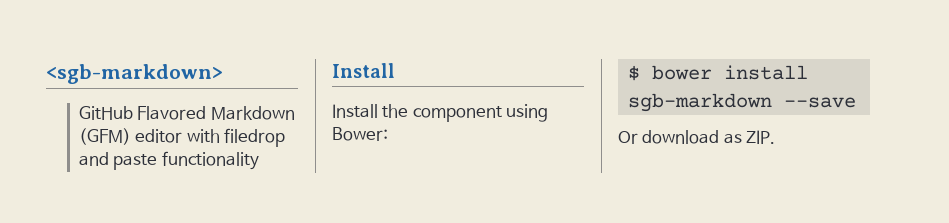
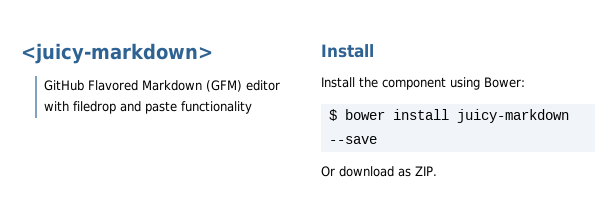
- <sgb-markdown>
+ <juicy-markdown>
- $ bower install sgb-markdown --save
+ $ bower install juicy-markdown --save

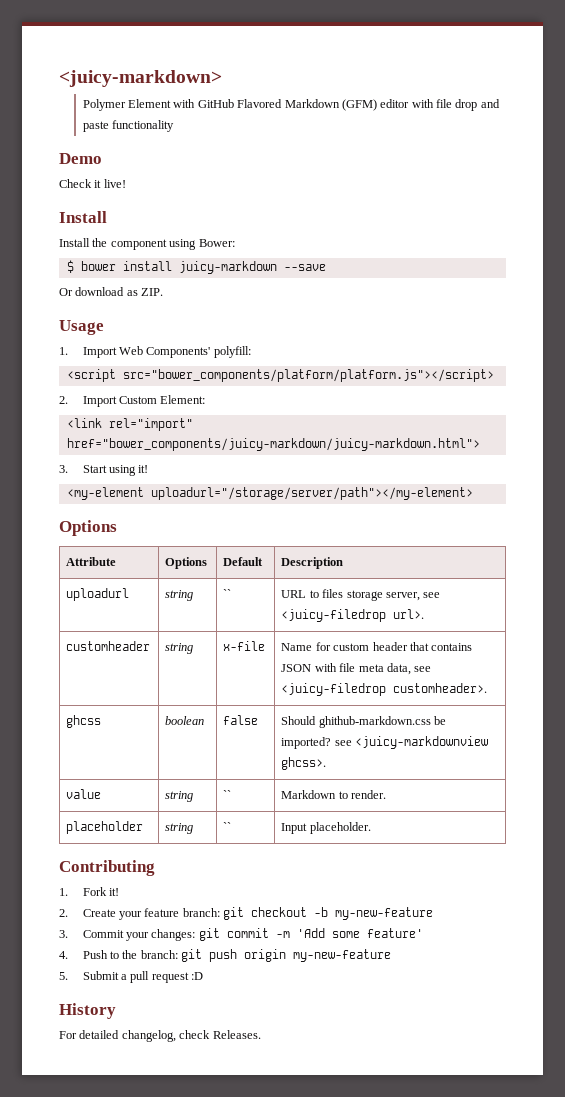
- GitHub Flavored Markdown (GFM) editor with filedrop and paste functionality
+ Polymer Element with GitHub Flavored Markdown (GFM) editor with file drop and paste functionality
+ Demo
+ Check it live!
+ Usage
+ 1. Import Web Components' polyfill:
+ <script src="bower_components/platform/platform.js"></script>
+ 2. Import Custom Element:
+ <link rel="import" href="bower_components/juicy-markdown/juicy-markdown.html">
+ 3. Start using it!
+ <my-element uploadurl="/storage/server/path"></my-element>
+ Options
+ Attribute | Options | Default | Description
+ uploadurl | string | `` | URL to files storage server, see <juicy-filedrop url>.
+ customheader | string | x-file | Name for custom header that contains JSON with file meta data, see <juicy-filedrop customheader>.
+ ghcss | boolean | false | Should ghithub-markdown.css be imported? see <juicy-markdownview ghcss>.
+ value | string | `` | Markdown to render.
+ placeholder | string | `` | Input placeholder.
+ Contributing
+ 1. Fork it!
+ 2. Create your feature branch: git checkout -b my-new-feature
+ 3. Commit your changes: git commit -m 'Add some feature'
+ 4. Push to the branch: git push origin my-new-feature
+ 5. Submit a pull request :D
+ History
+ For detailed changelog, check Releases.

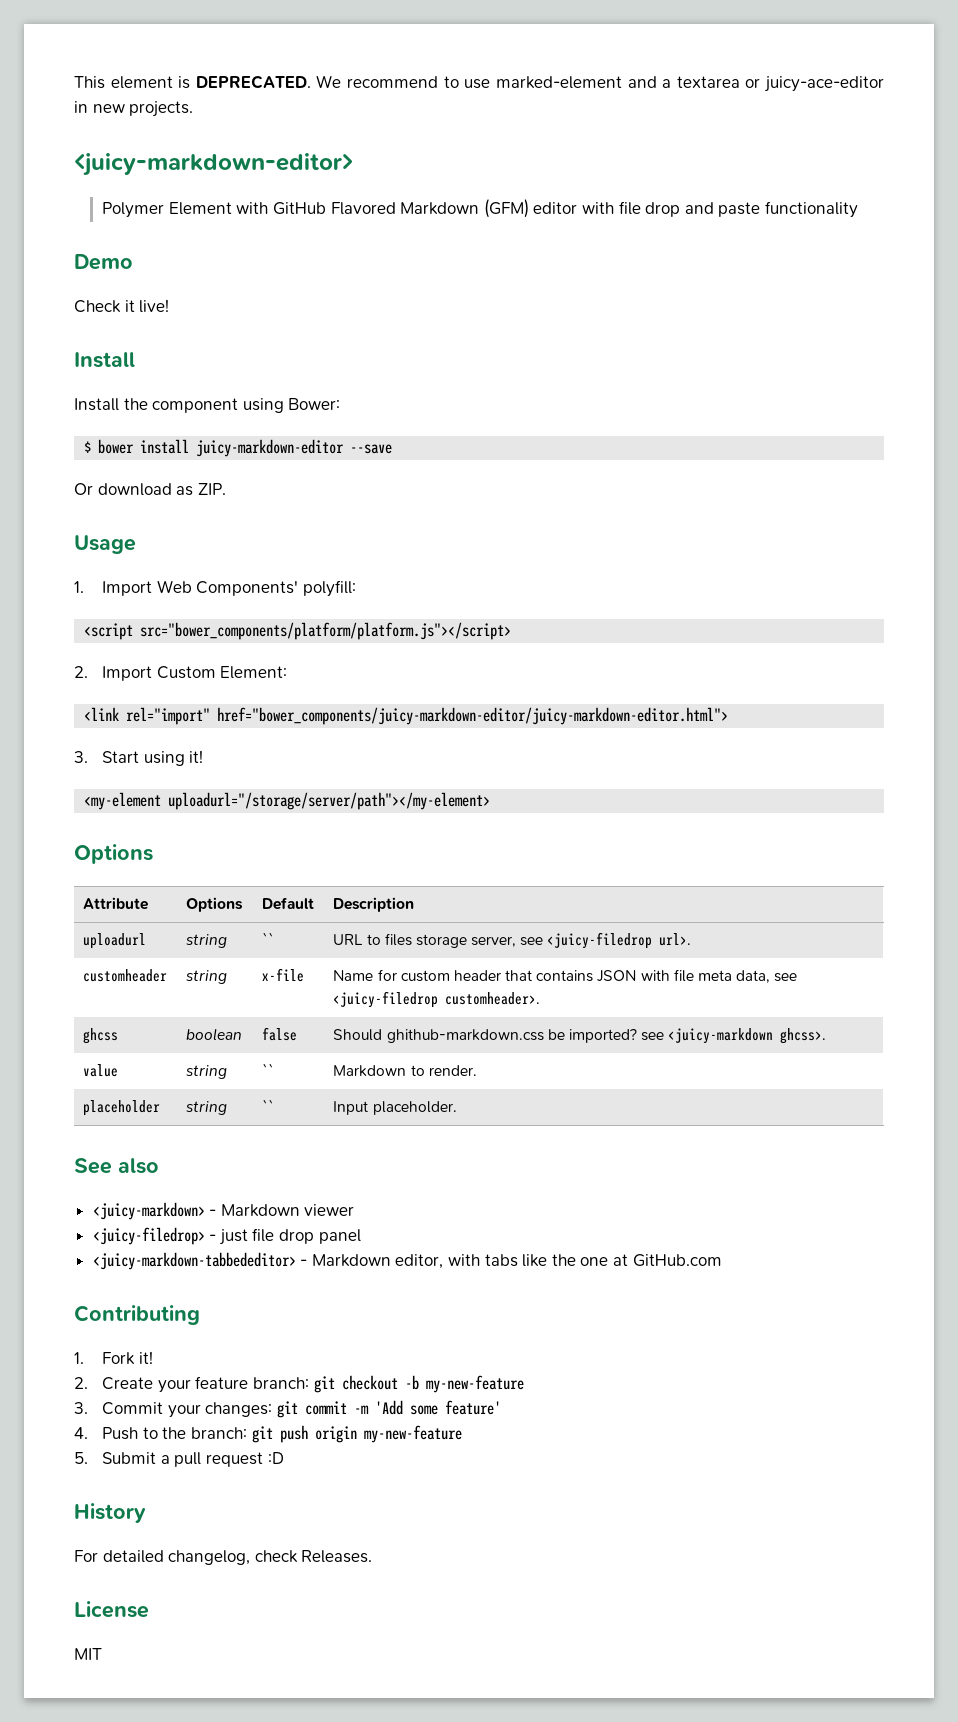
- <juicy-markdown>
+ This element is DEPRECATED. We recommend to use marked-element and a textarea or juicy-ace-editor in new projects.
+ <juicy-markdown-editor>
- $ bower install juicy-markdown --save
+ $ bower install juicy-markdown-editor --save
- <link rel="import" href="bower_components/juicy-markdown/juicy-markdown.html">
+ <link rel="import" href="bower_components/juicy-markdown-editor/juicy-markdown-editor.html">
- ghcss | boolean | false | Should ghithub-markdown.css be imported? see <juicy-markdownview ghcss>.
+ ghcss | boolean | false | Should ghithub-markdown.css be imported? see <juicy-markdown ghcss>.
+ See also
+ <juicy-markdown> - Markdown viewer
+ <juicy-filedrop> - just file drop panel
+ <juicy-markdown-tabbededitor> - Markdown editor, with tabs like the one at GitHub.com
+ License
+ MIT

